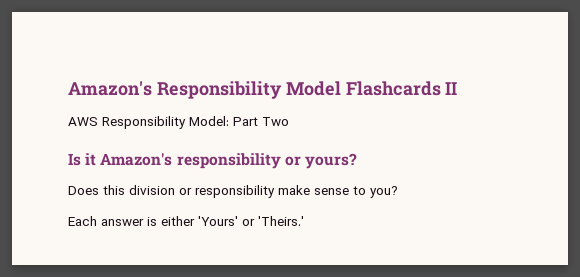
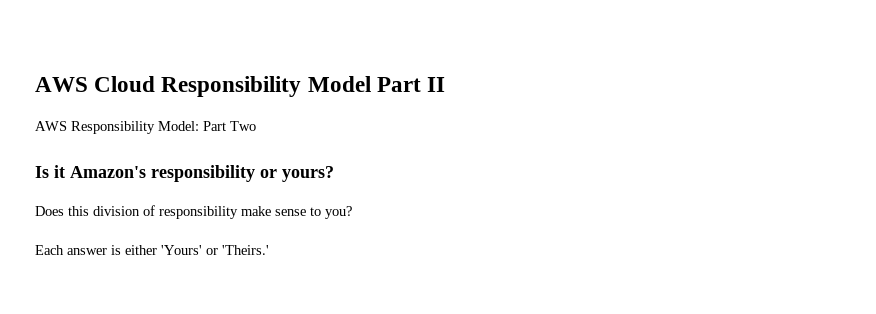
- Amazon's Responsibility Model Flashcards II
+ AWS Cloud Responsibility Model Part II
- Does this division or responsibility make sense to you?
+ Does this division of responsibility make sense to you?

